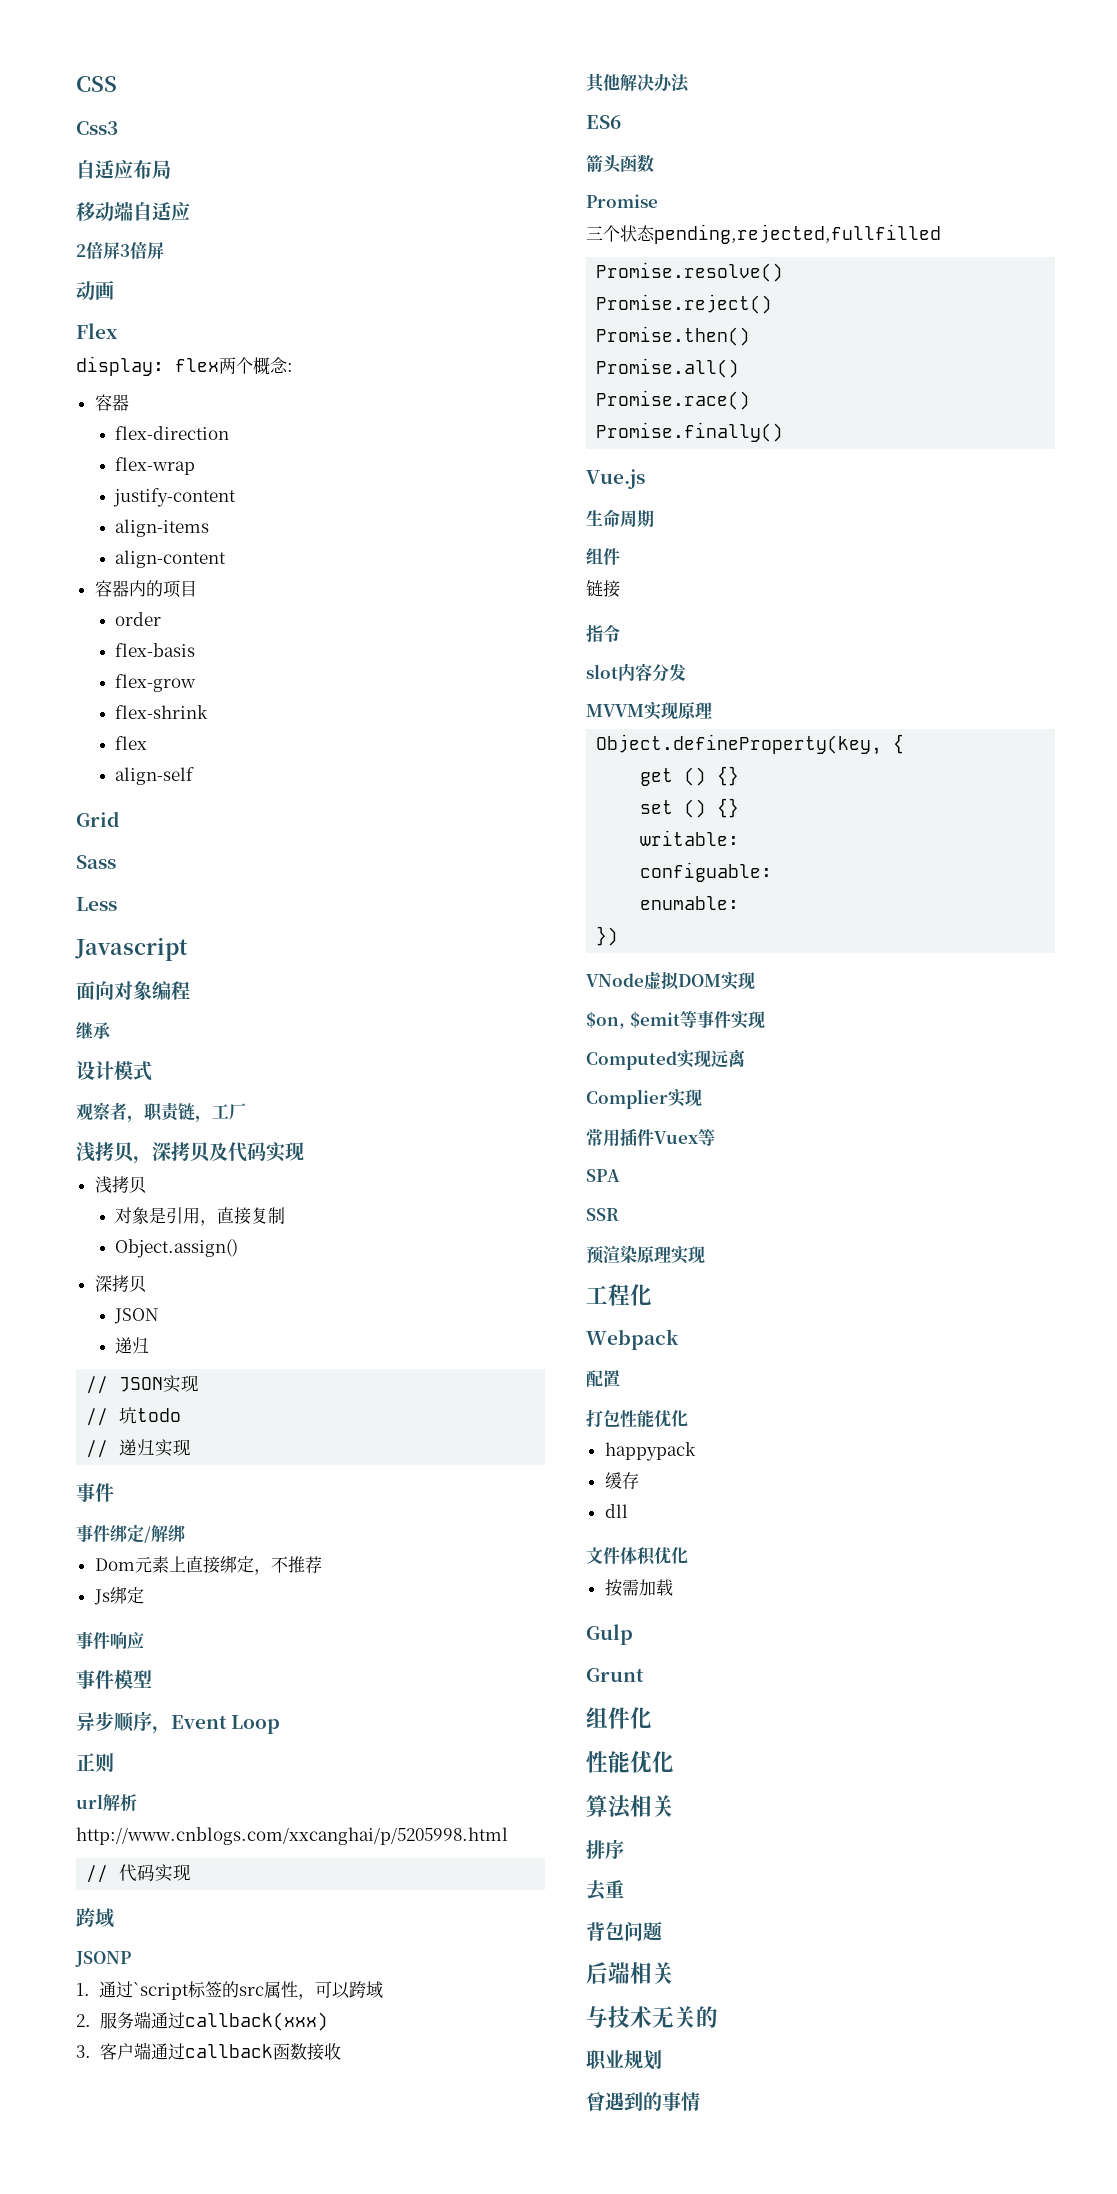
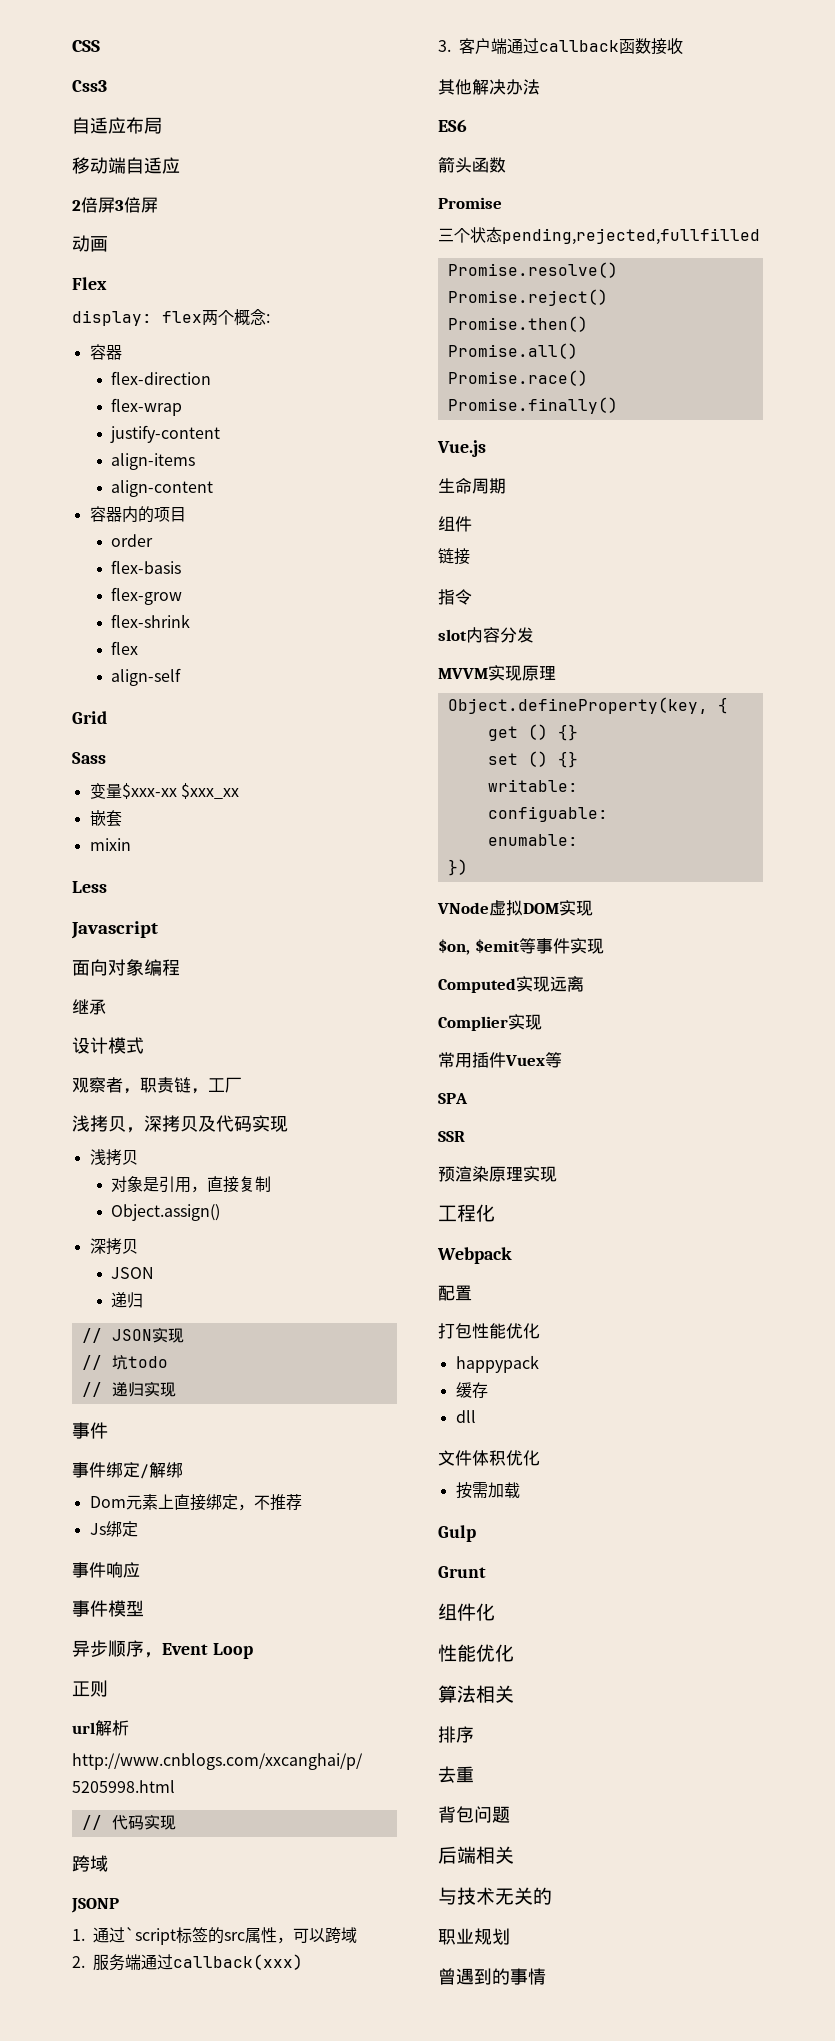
+ 变量$xxx-xx $xxx_xx
+ 嵌套
+ mixin

